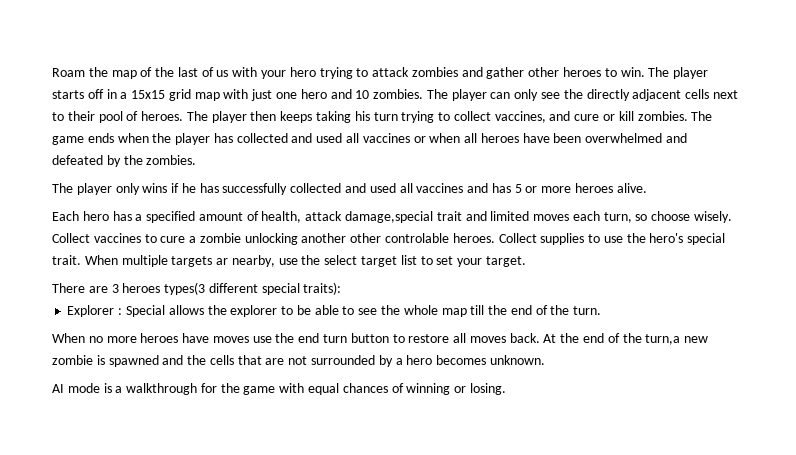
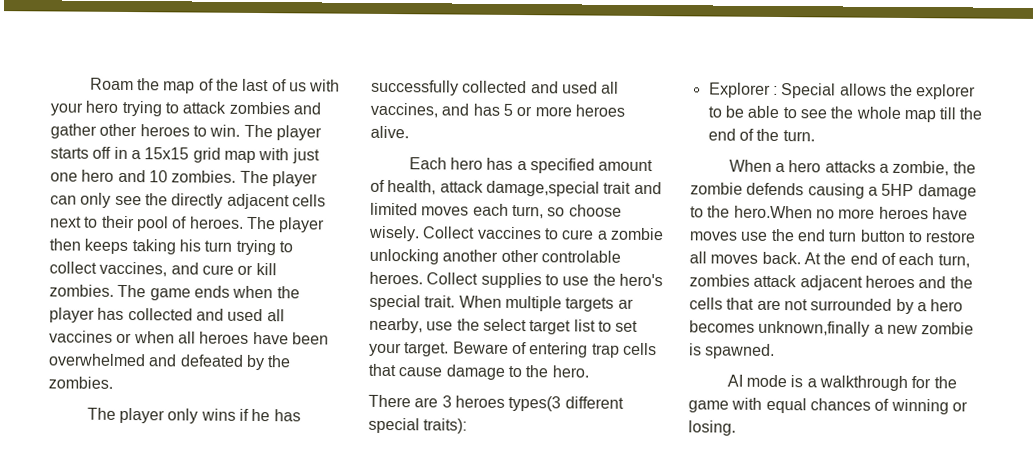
- The player only wins if he has successfully collected and used all vaccines and has 5 or more heroes alive.
+ The player only wins if he has successfully collected and used all vaccines, and has 5 or more heroes alive.
+ Beware of entering trap cells that cause damage to the hero.
- When no more heroes have moves use the end turn button to restore all moves back.
+ When a hero attacks a zombie, the zombie defends causing a 5HP damage to the hero.When no more heroes have moves use the end turn button to restore all moves back.
- At the end of the turn,a new zombie is spawned and the cells that are not surrounded by a hero becomes unknown.
+ At the end of each turn, zombies attack adjacent heroes and the cells that are not surrounded by a hero becomes unknown,finally a new zombie is spawned.

